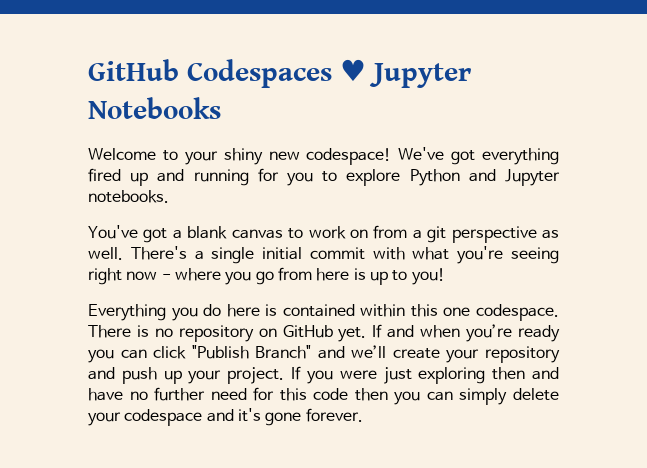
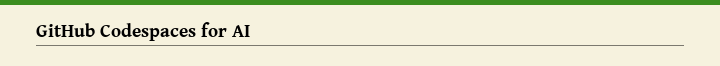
- GitHub Codespaces ♥ Jupyter Notebooks
- Welcome to your shiny new codespace! We've got everything fired up and running for you to explore Python and Jupyter notebooks.
- You've got a blank canvas to work on from a git perspective as well. There's a single initial commit with what you're seeing right now - where you go from here is up to you!
- Everything you do here is contained within this one codespace. There is no repository on GitHub yet. If and when you’re ready you can click "Publish Branch" and we’ll create your repository and push up your project. If you were just exploring then and have no further need for this code then you can simply delete your codespace and it's gone forever.
+ GitHub Codespaces for AI

